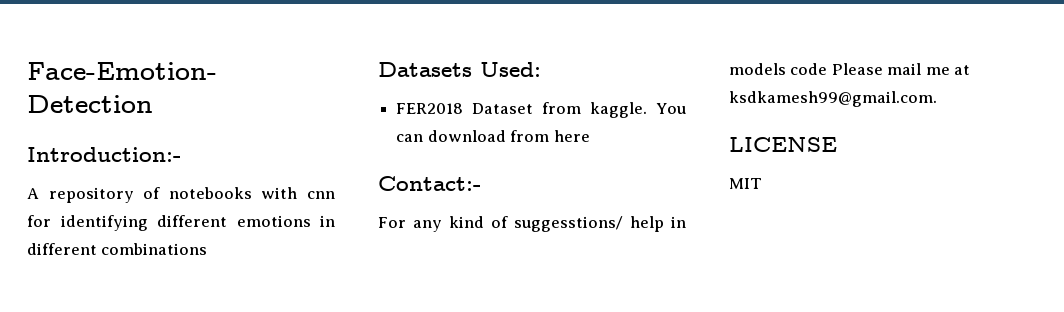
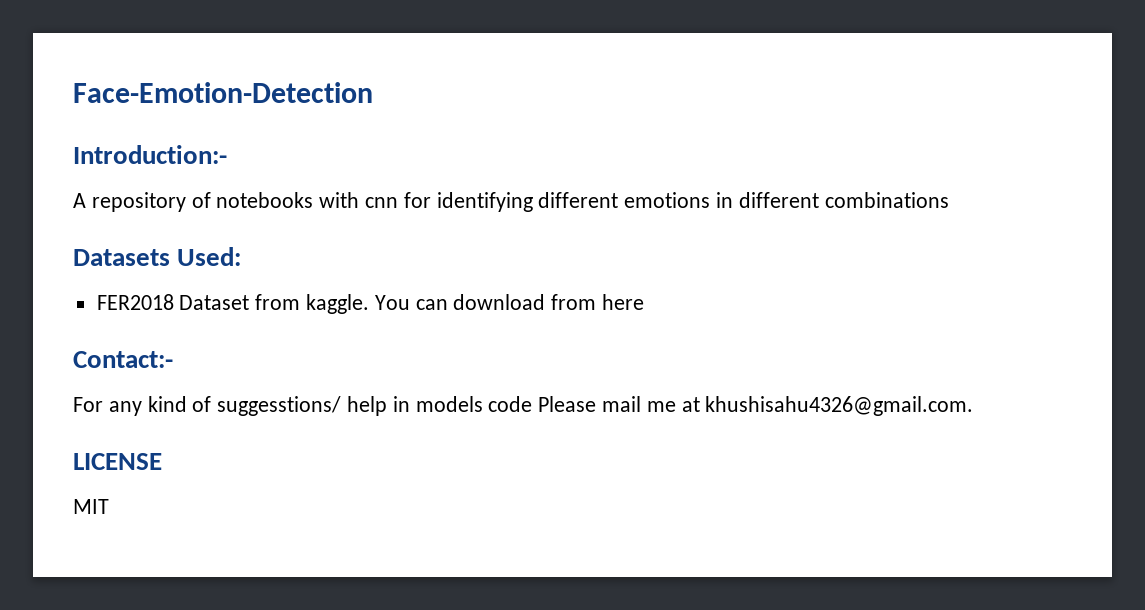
- For any kind of suggesstions/ help in models code Please mail me at ksdkamesh99@gmail.com.
+ For any kind of suggesstions/ help in models code Please mail me at khushisahu4326@gmail.com.

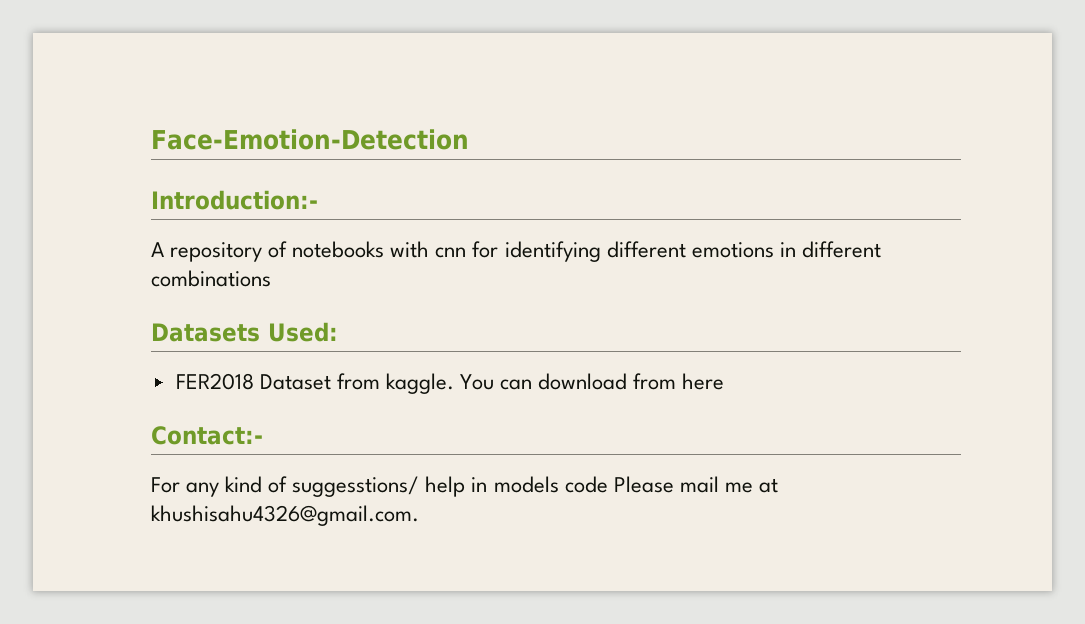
- LICENSE
- MIT

